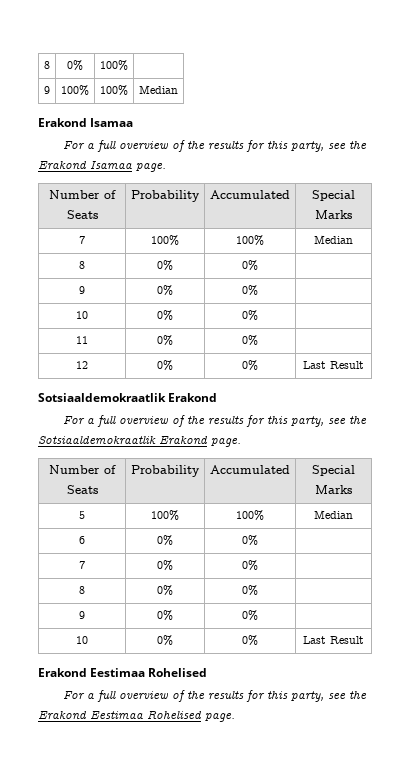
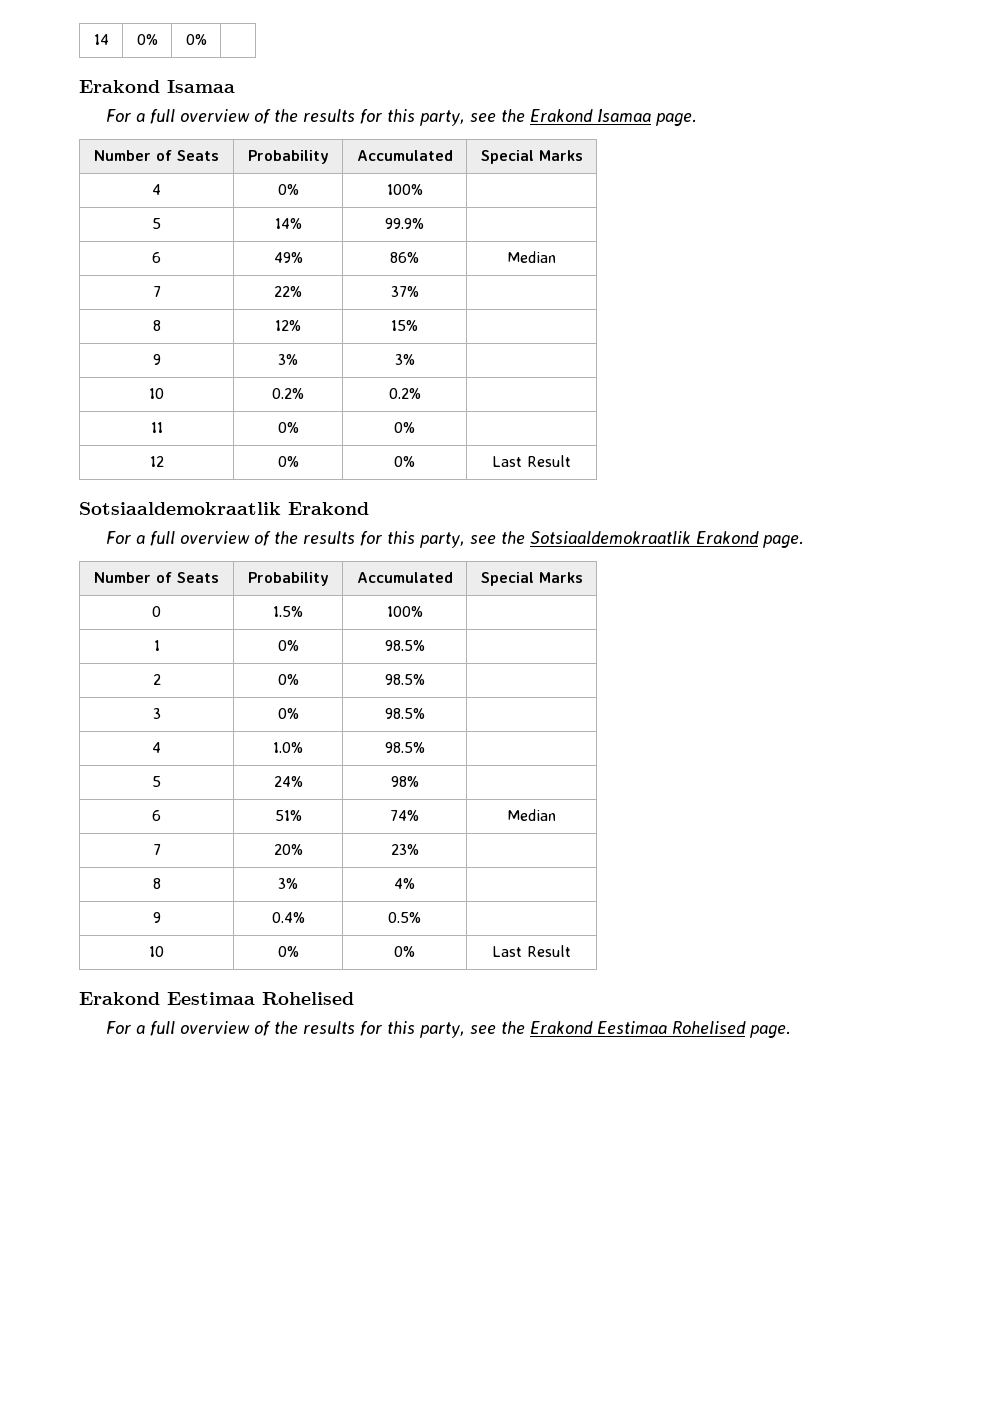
- 8 | 0% | 100% |
- 9 | 100% | 100% | Median
+ 14 | 0% | 0% |
- 7 | 100% | 100% | Median
- 8 | 0% | 0% |
- 9 | 0% | 0% |
- 10 | 0% | 0% |
+ 4 | 0% | 100% |
+ 5 | 14% | 99.9% |
+ 6 | 49% | 86% | Median
+ 7 | 22% | 37% |
+ 8 | 12% | 15% |
+ 9 | 3% | 3% |
+ 10 | 0.2% | 0.2% |
- 5 | 100% | 100% | Median
- 6 | 0% | 0% |
- 7 | 0% | 0% |
- 8 | 0% | 0% |
- 9 | 0% | 0% |
+ 0 | 1.5% | 100% |
+ 1 | 0% | 98.5% |
+ 2 | 0% | 98.5% |
+ 3 | 0% | 98.5% |
+ 4 | 1.0% | 98.5% |
+ 5 | 24% | 98% |
+ 6 | 51% | 74% | Median
+ 7 | 20% | 23% |
+ 8 | 3% | 4% |
+ 9 | 0.4% | 0.5% |

